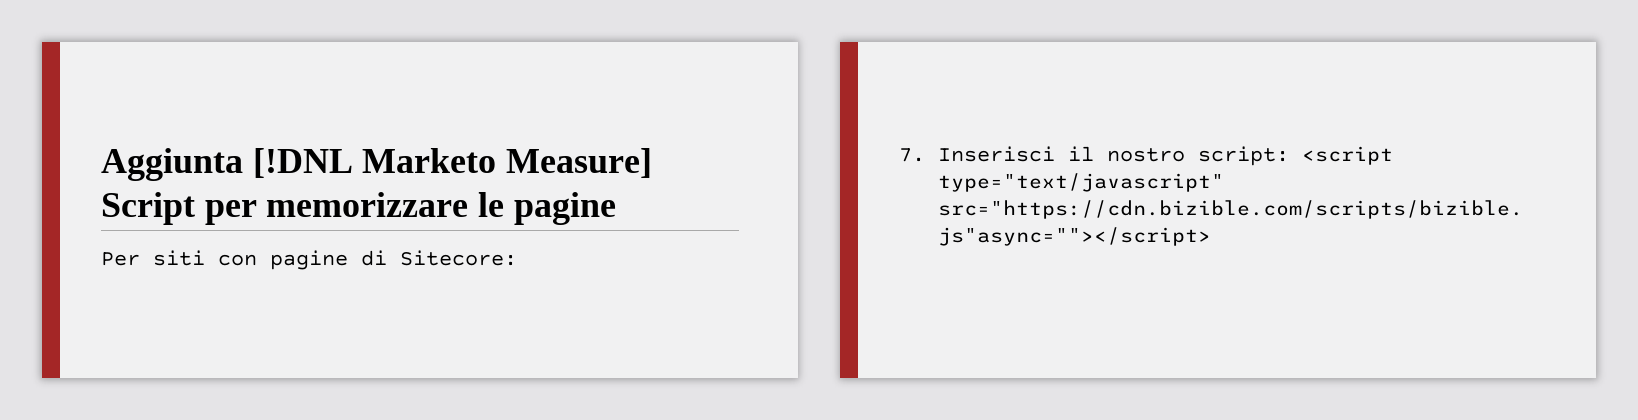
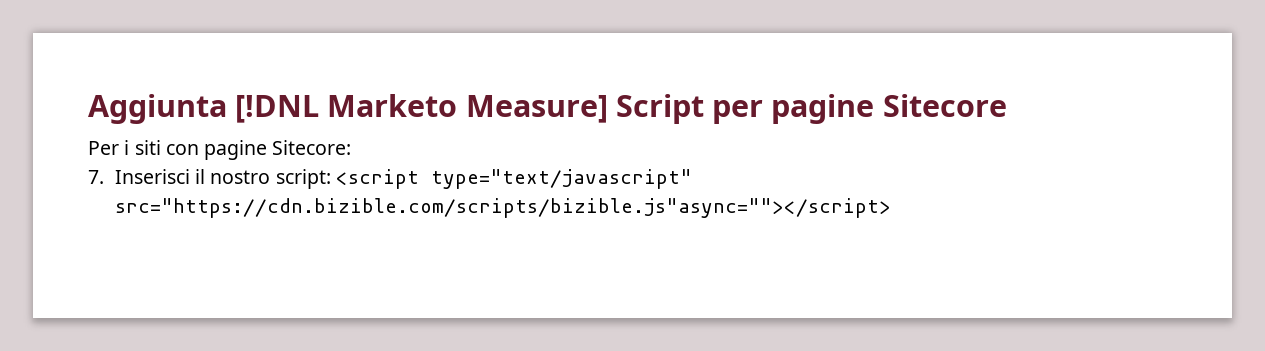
- Aggiunta [!DNL Marketo Measure] Script per memorizzare le pagine
+ Aggiunta [!DNL Marketo Measure] Script per pagine Sitecore
- Per siti con pagine di Sitecore:
+ Per i siti con pagine Sitecore:

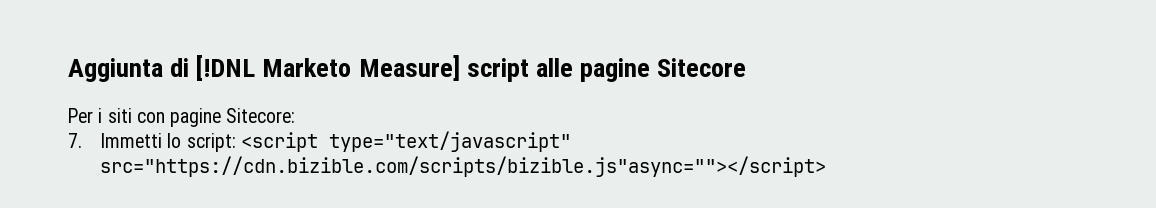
- Aggiunta [!DNL Marketo Measure] Script per pagine Sitecore
+ Aggiunta di [!DNL Marketo Measure] script alle pagine Sitecore
- 7. Inserisci il nostro script: <script type="text/javascript" src="https://cdn.bizible.com/scripts/bizible.js"async=""></script>
+ 7. Immetti lo script: <script type="text/javascript" src="https://cdn.bizible.com/scripts/bizible.js"async=""></script>

